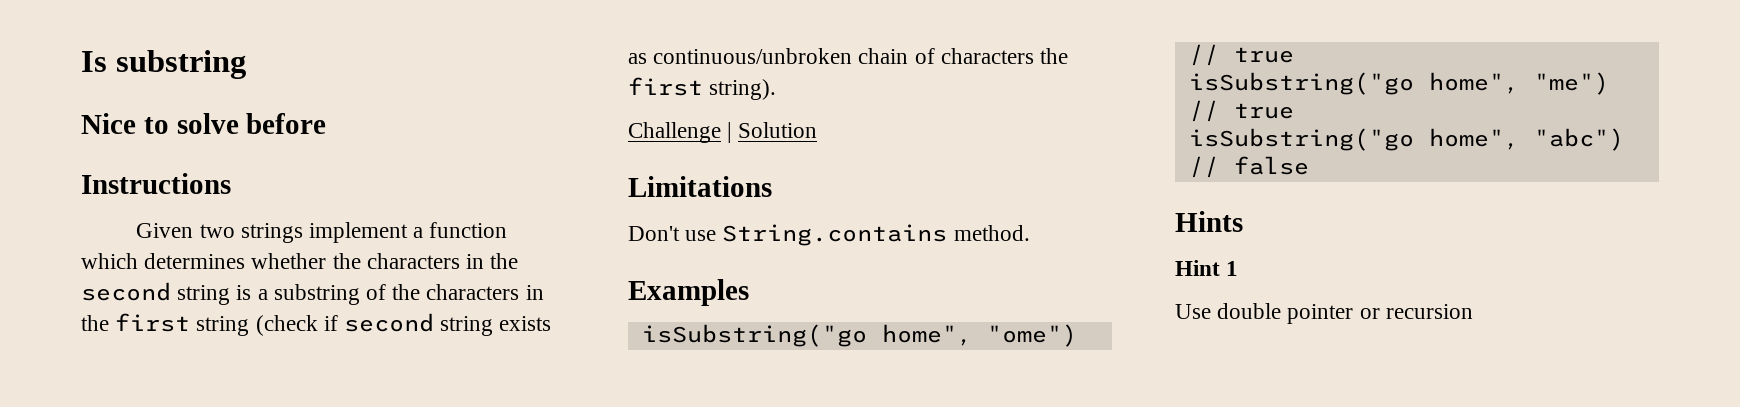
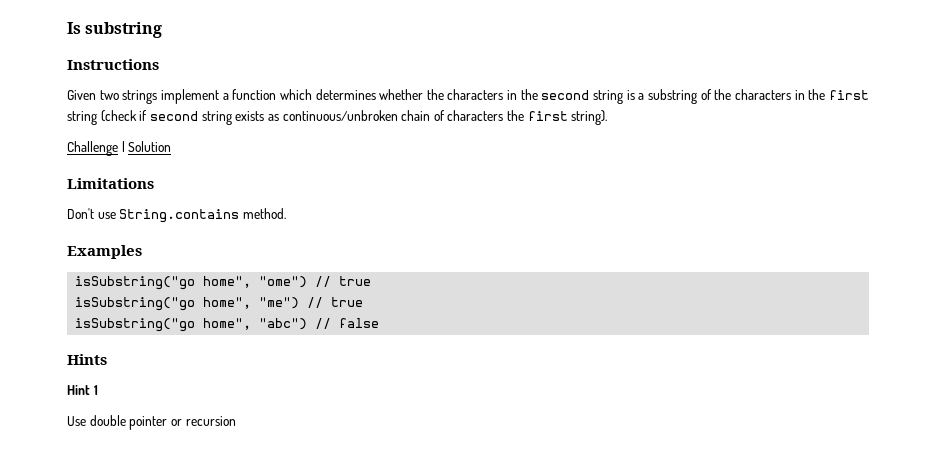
- Nice to solve before

